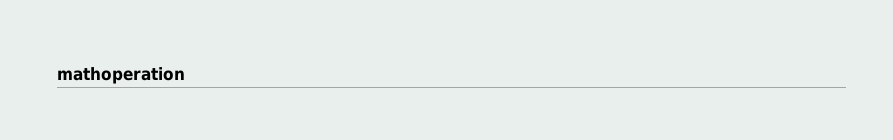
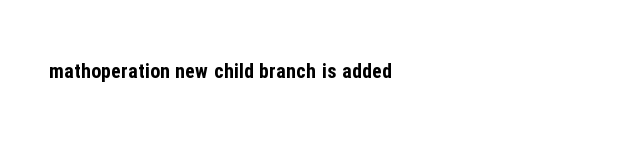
- mathoperation
+ mathoperation new child branch is added

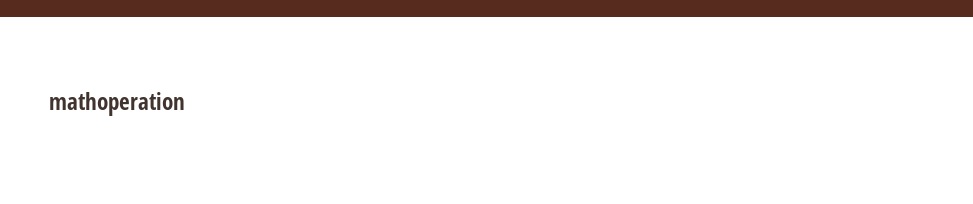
- mathoperation new child branch is added
+ mathoperation

